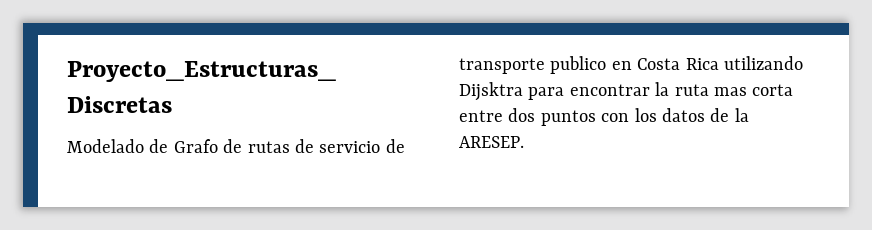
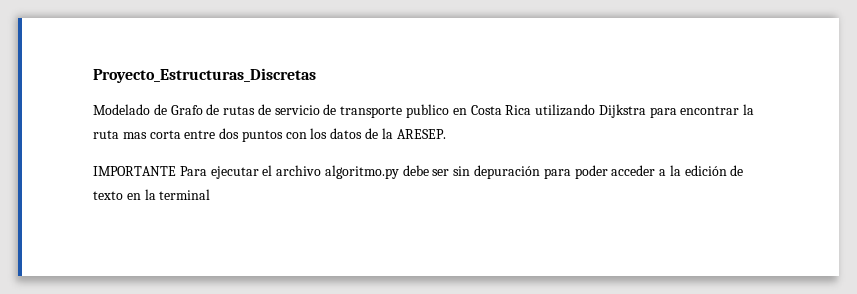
- Modelado de Grafo de rutas de servicio de transporte publico en Costa Rica utilizando Dijsktra para encontrar la ruta mas corta entre dos puntos con los datos de la ARESEP.
+ Modelado de Grafo de rutas de servicio de transporte publico en Costa Rica utilizando Dijkstra para encontrar la ruta mas corta entre dos puntos con los datos de la ARESEP.
+ IMPORTANTE Para ejecutar el archivo algoritmo.py debe ser sin depuración para poder acceder a la edición de texto en la terminal

